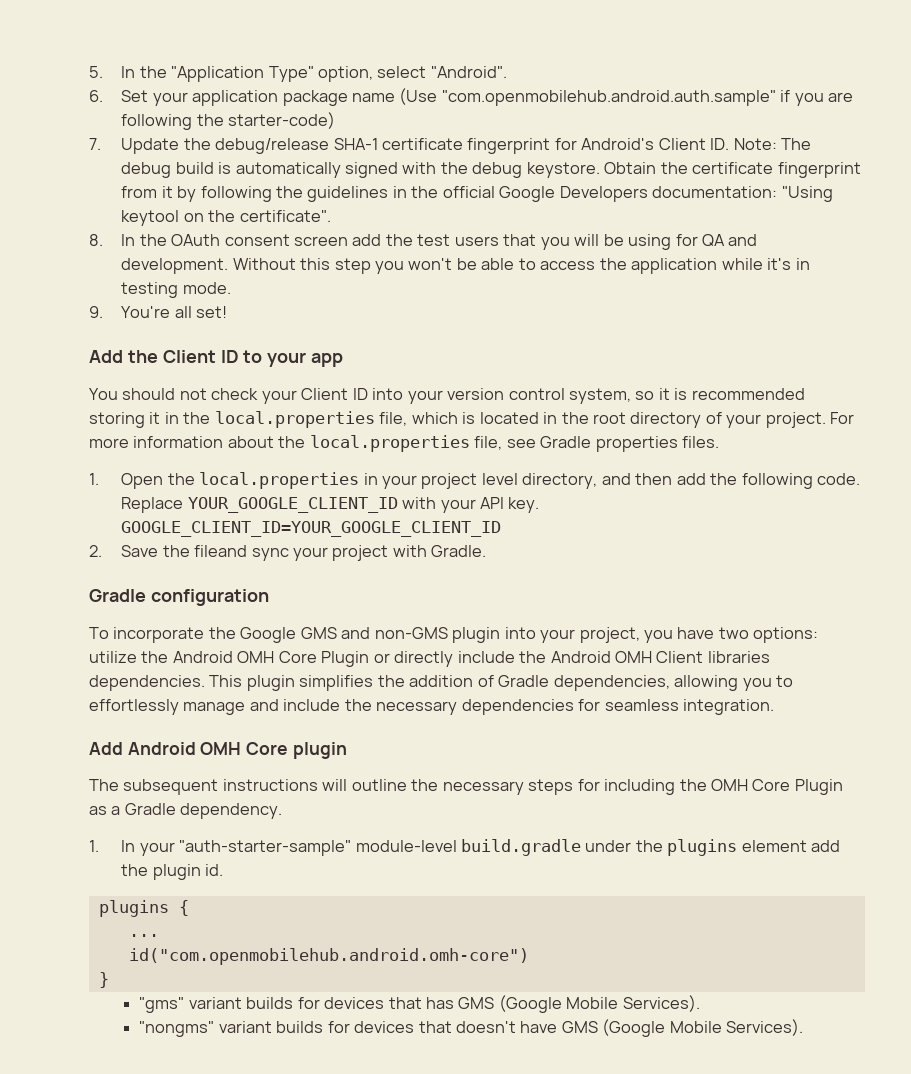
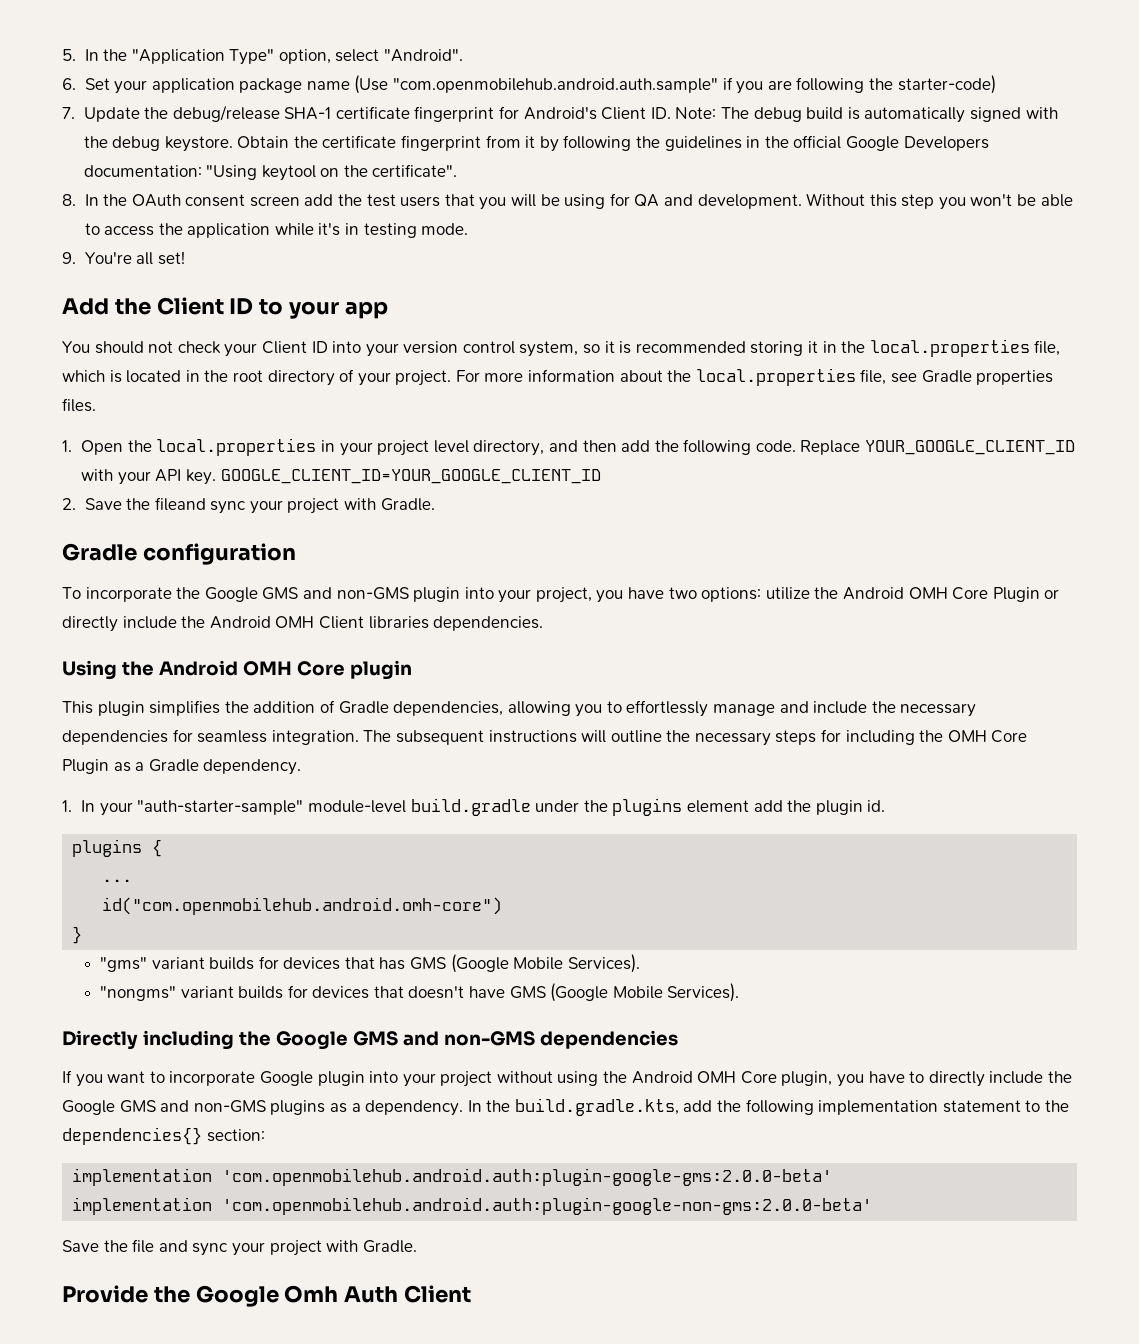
- utilize the Android OMH Core Plugin or directly include the Android OMH Client libraries dependencies. This plugin simplifies the addition of Gradle dependencies, allowing you to effortlessly manage and include the necessary dependencies for seamless integration.
- Add Android OMH Core plugin
- The subsequent instructions will outline the necessary steps for including the OMH Core Plugin as a Gradle dependency.
+ utilize the Android OMH Core Plugin or directly include the Android OMH Client libraries dependencies.
+ Using the Android OMH Core plugin
+ This plugin simplifies the addition of Gradle dependencies, allowing you to effortlessly manage and include the necessary dependencies for seamless integration. The subsequent instructions will outline the necessary steps for including the OMH Core Plugin as a Gradle dependency.
+ Directly including the Google GMS and non-GMS dependencies
+ If you want to incorporate Google plugin into your project without using the Android OMH Core plugin, you have to directly include the Google GMS and non-GMS plugins as a dependency. In the build.gradle.kts, add the following implementation statement to the dependencies{} section:
+ implementation 'com.openmobilehub.android.auth:plugin-google-gms:2.0.0-beta'
+ implementation 'com.openmobilehub.android.auth:plugin-google-non-gms:2.0.0-beta'
+ Save the file and sync your project with Gradle.
+ Provide the Google Omh Auth Client

